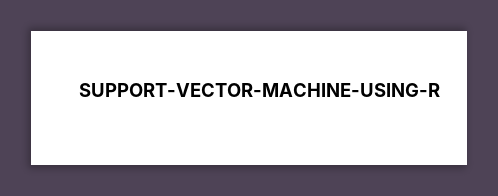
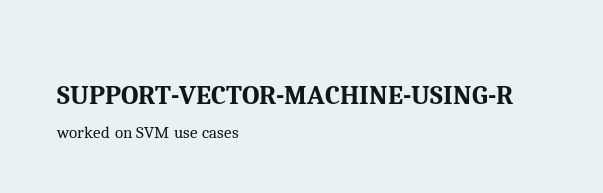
+ worked on SVM use cases

